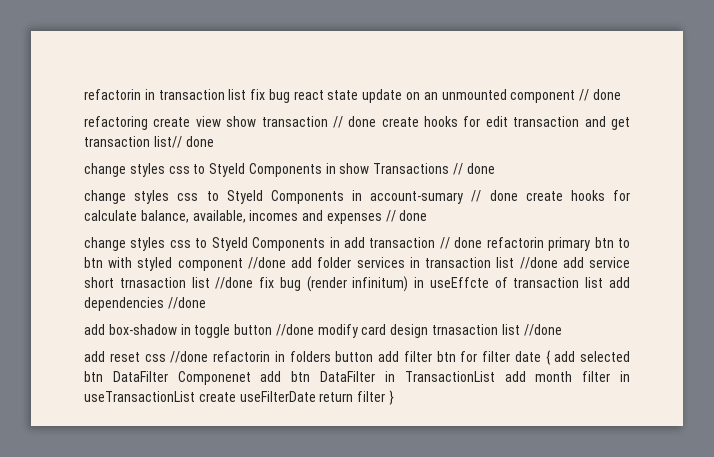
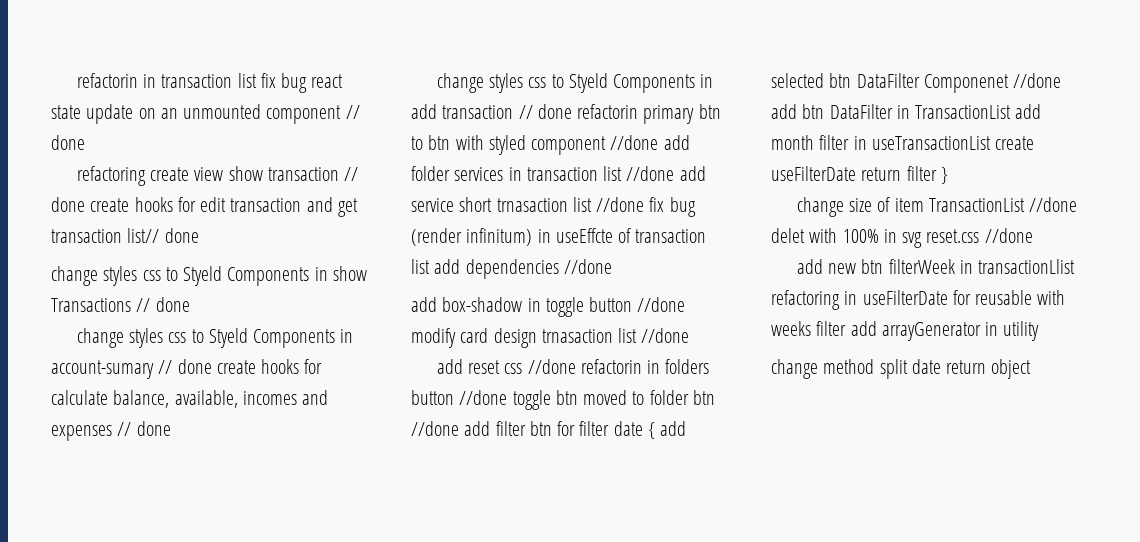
- add reset css //done refactorin in folders button add filter btn for filter date { add selected btn DataFilter Componenet add btn DataFilter in TransactionList add month filter in useTransactionList create useFilterDate return filter }
+ add reset css //done refactorin in folders button //done toggle btn moved to folder btn //done add filter btn for filter date { add selected btn DataFilter Componenet //done add btn DataFilter in TransactionList add month filter in useTransactionList create useFilterDate return filter }
+ change size of item TransactionList //done delet with 100% in svg reset.css //done
+ add new btn filterWeek in transactionLlist refactoring in useFilterDate for reusable with weeks filter add arrayGenerator in utility
+ change method split date return object

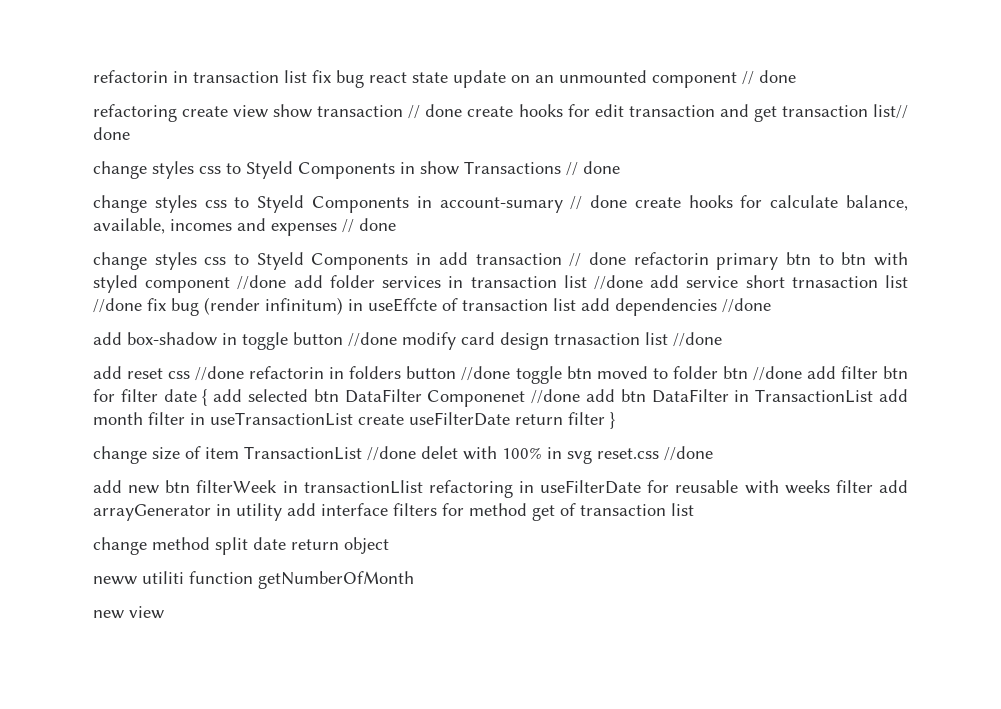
- add new btn filterWeek in transactionLlist refactoring in useFilterDate for reusable with weeks filter add arrayGenerator in utility
+ add new btn filterWeek in transactionLlist refactoring in useFilterDate for reusable with weeks filter add arrayGenerator in utility add interface filters for method get of transaction list
+ neww utiliti function getNumberOfMonth
+ new view

